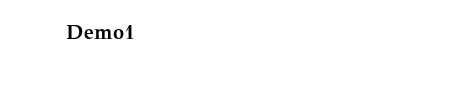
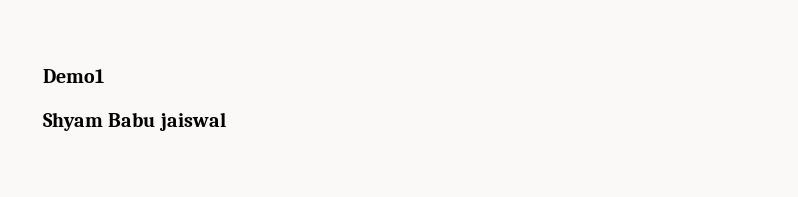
+ Shyam Babu jaiswal

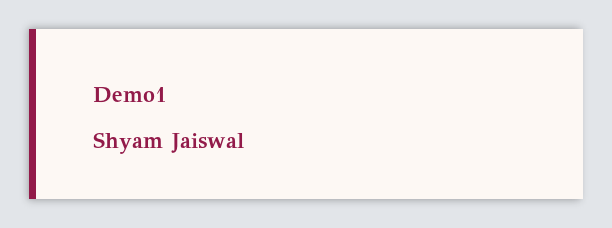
- Shyam Babu jaiswal
+ Shyam Jaiswal

